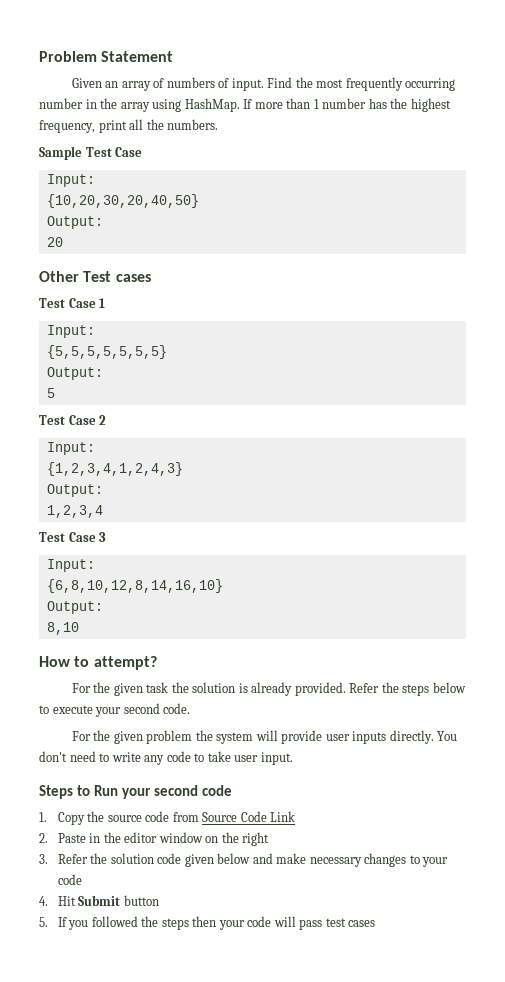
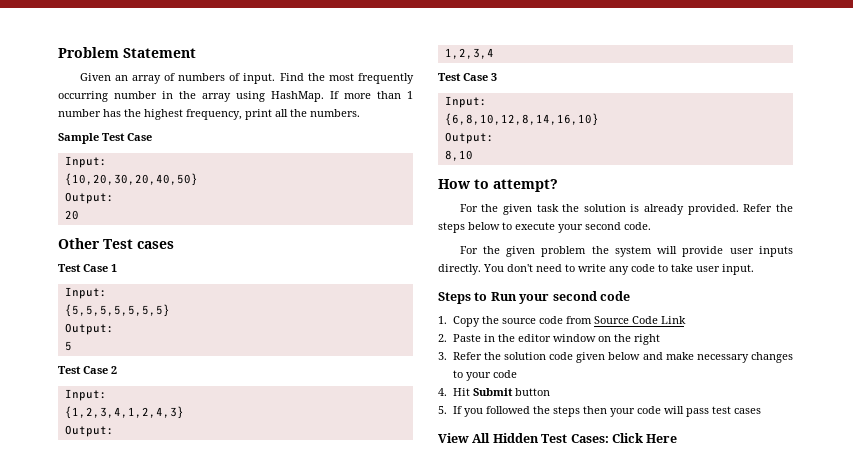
+ View All Hidden Test Cases: Click Here

